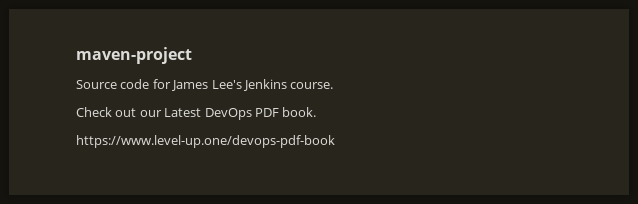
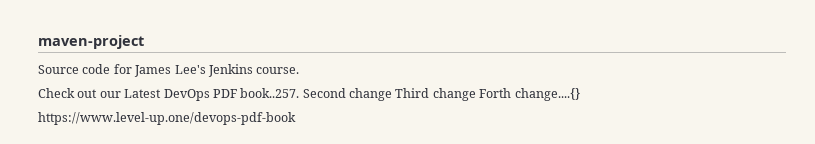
- Check out our Latest DevOps PDF book.
+ Check out our Latest DevOps PDF book..257. Second change Third change Forth change....{}

